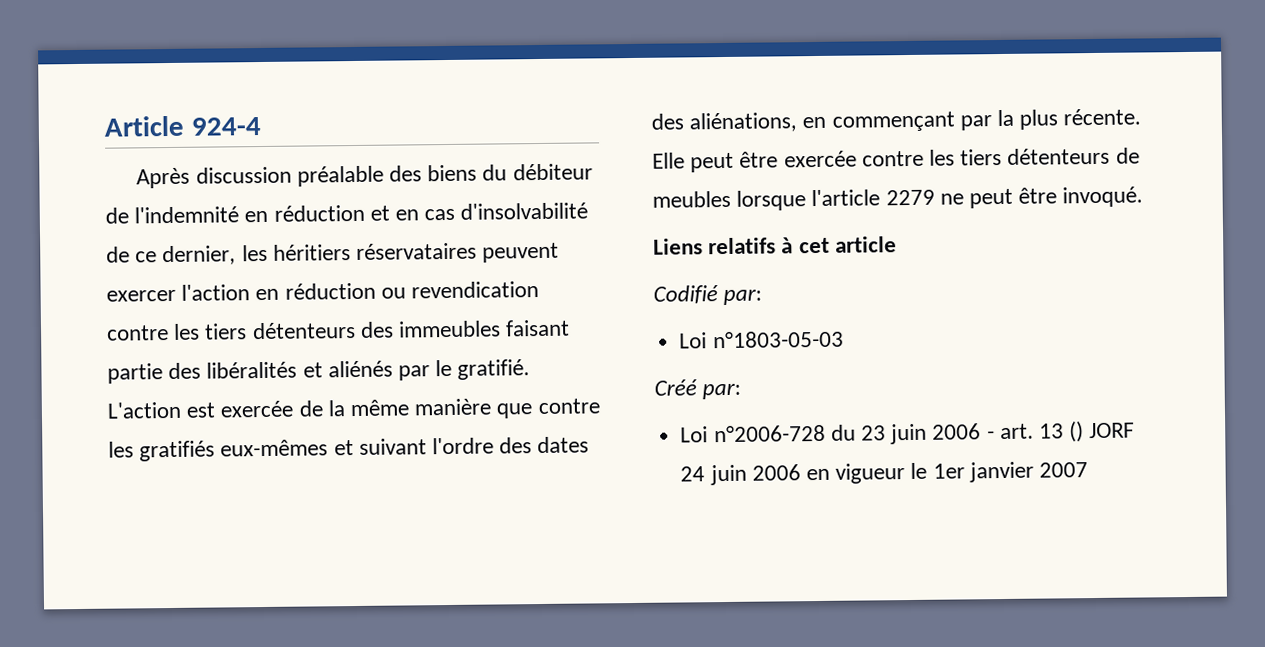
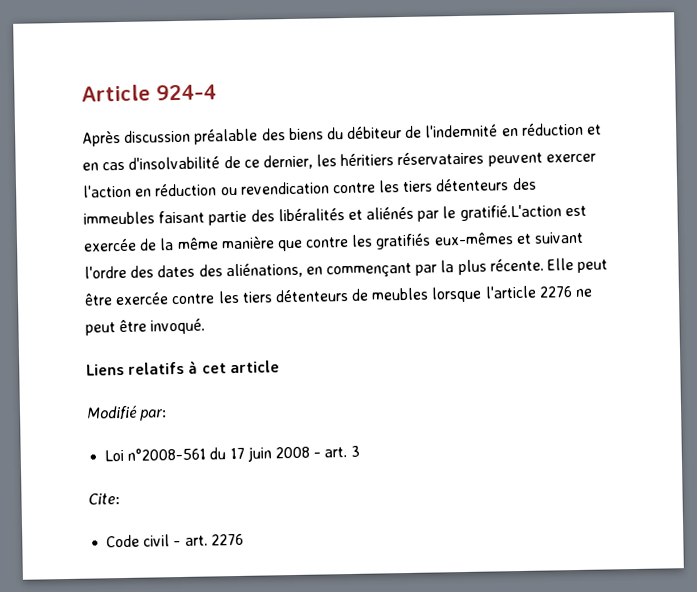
- Après discussion préalable des biens du débiteur de l'indemnité en réduction et en cas d'insolvabilité de ce dernier, les héritiers réservataires peuvent exercer l'action en réduction ou revendication contre les tiers détenteurs des immeubles faisant partie des libéralités et aliénés par le gratifié. L'action est exercée de la même manière que contre les gratifiés eux-mêmes et suivant l'ordre des dates des aliénations, en commençant par la plus récente.
+ Après discussion préalable des biens du débiteur de l'indemnité en réduction et en cas d'insolvabilité de ce dernier, les héritiers réservataires peuvent exercer l'action en réduction ou revendication contre les tiers détenteurs des immeubles faisant partie des libéralités et aliénés par le gratifié.L'action est exercée de la même manière que contre les gratifiés eux-mêmes et suivant l'ordre des dates des aliénations, en commençant par la plus récente.
- Elle peut être exercée contre les tiers détenteurs de meubles lorsque l'article 2279 ne peut être invoqué.
+ Elle peut être exercée contre les tiers détenteurs de meubles lorsque l'article 2276 ne peut être invoqué.
- Codifié par:
- Loi n°1803-05-03
- Créé par:
- Loi n°2006-728 du 23 juin 2006 - art. 13 () JORF 24 juin 2006 en vigueur le 1er janvier 2007
+ Modifié par:
+ Loi n°2008-561 du 17 juin 2008 - art. 3
+ Cite:
+ Code civil - art. 2276

